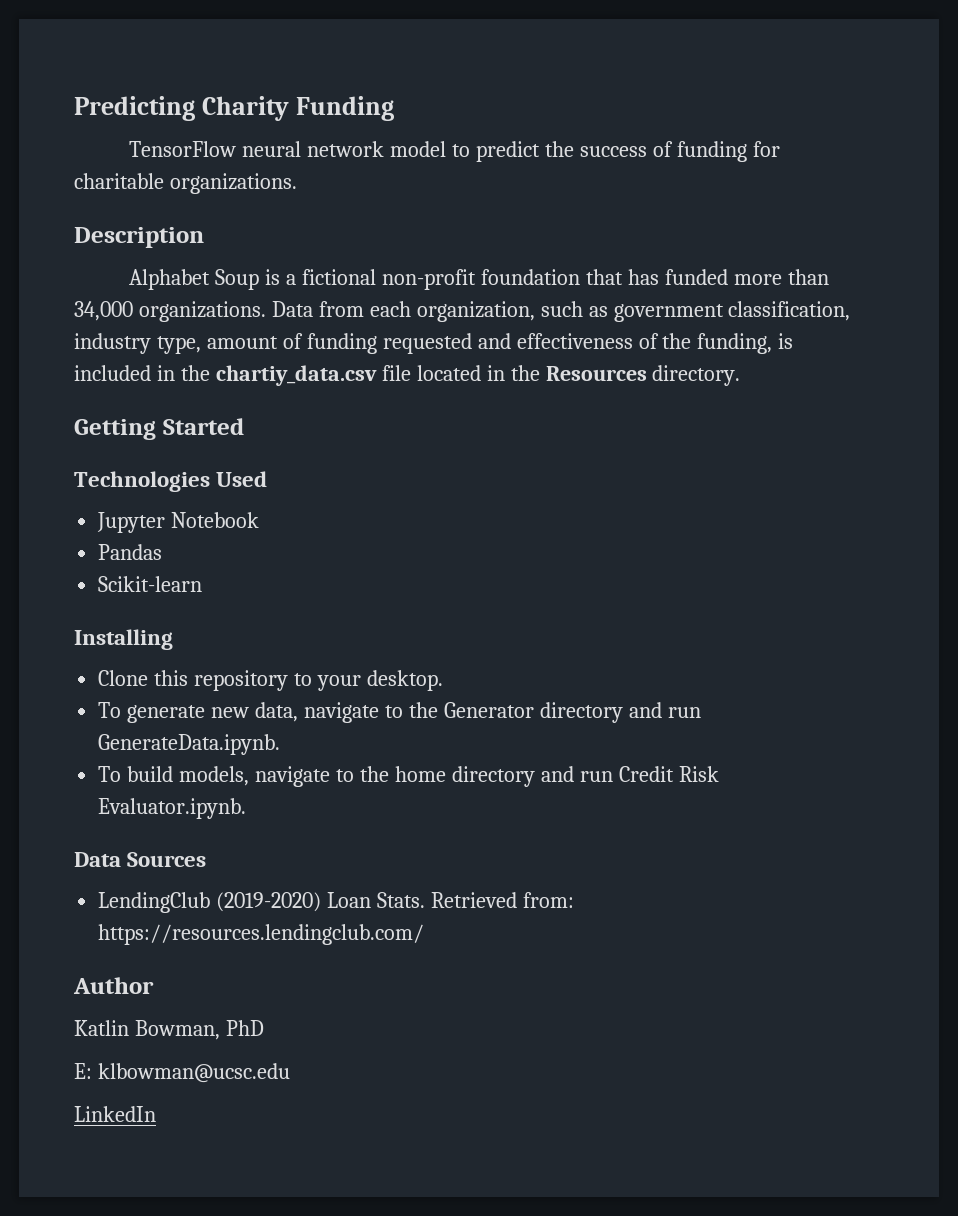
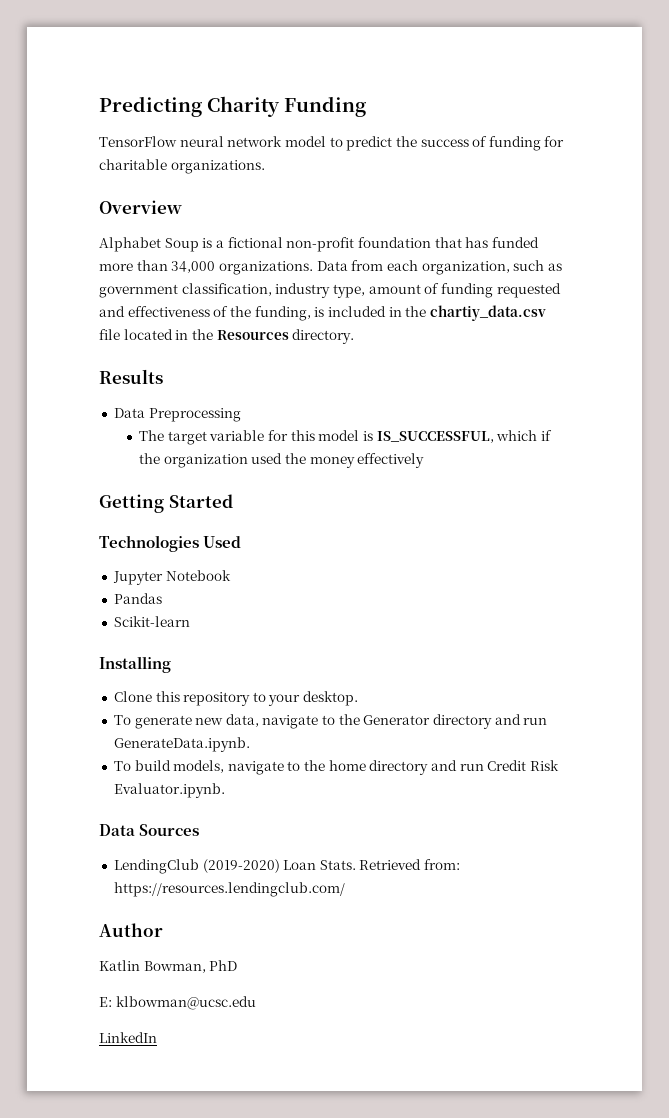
- Description
+ Overview
+ Results
+ Data Preprocessing
+ The target variable for this model is IS_SUCCESSFUL, which if the organization used the money effectively

